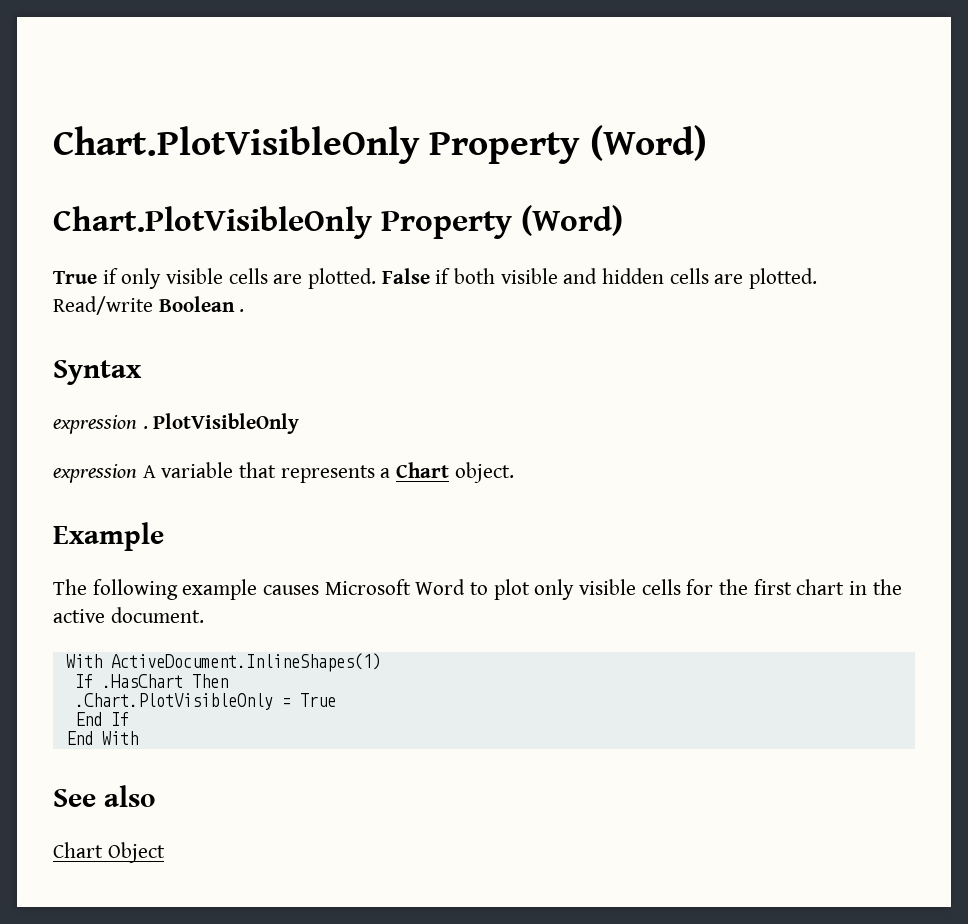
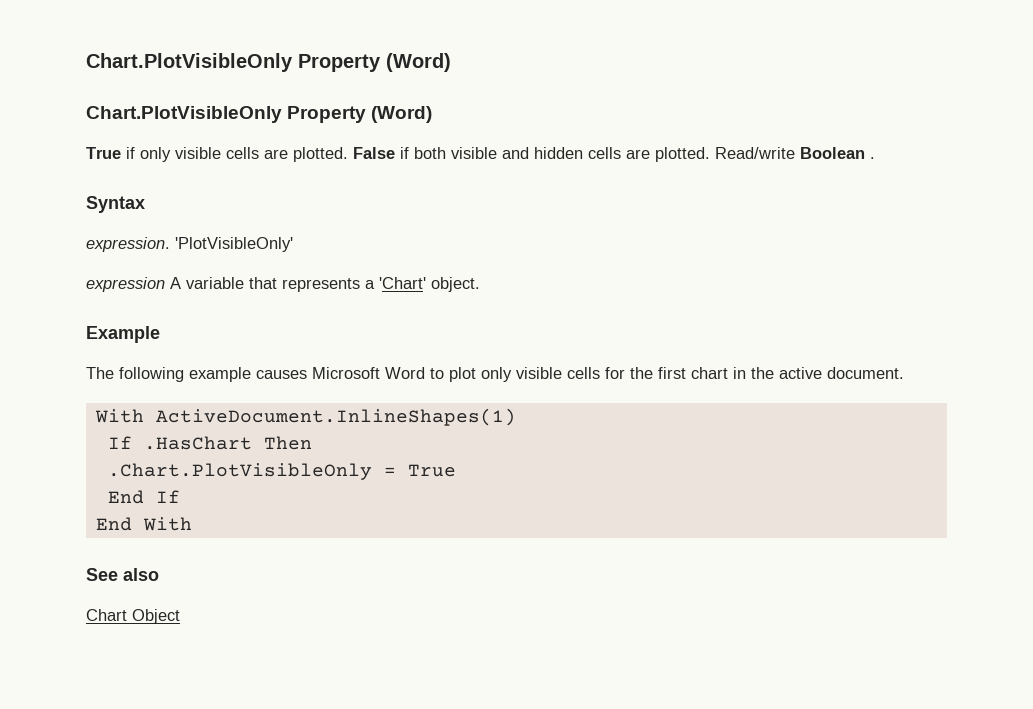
- expression . PlotVisibleOnly
+ expression. 'PlotVisibleOnly'
- expression A variable that represents a Chart object.
+ expression A variable that represents a 'Chart' object.

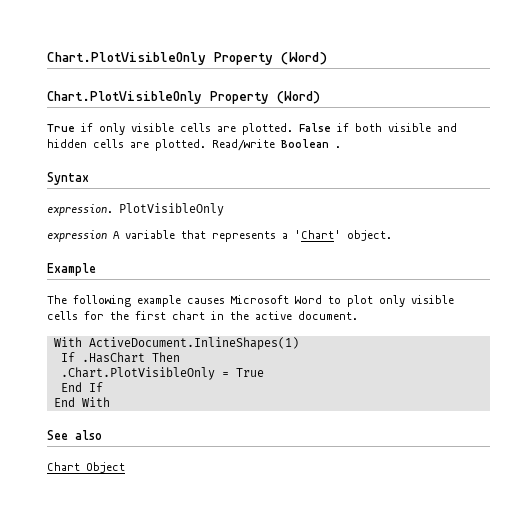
- 'PlotVisibleOnly'
+ PlotVisibleOnly

